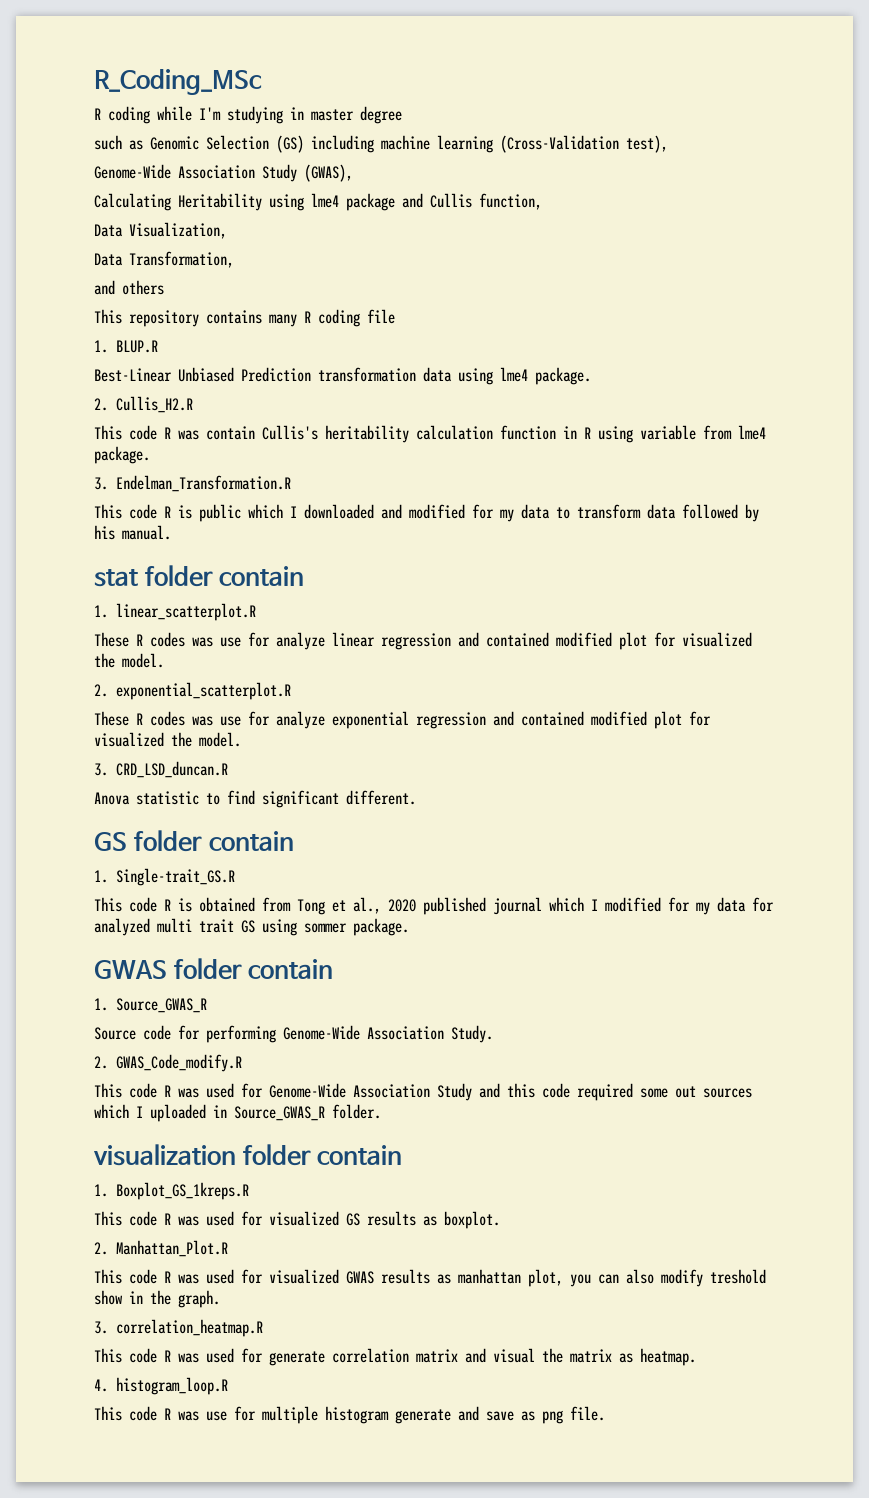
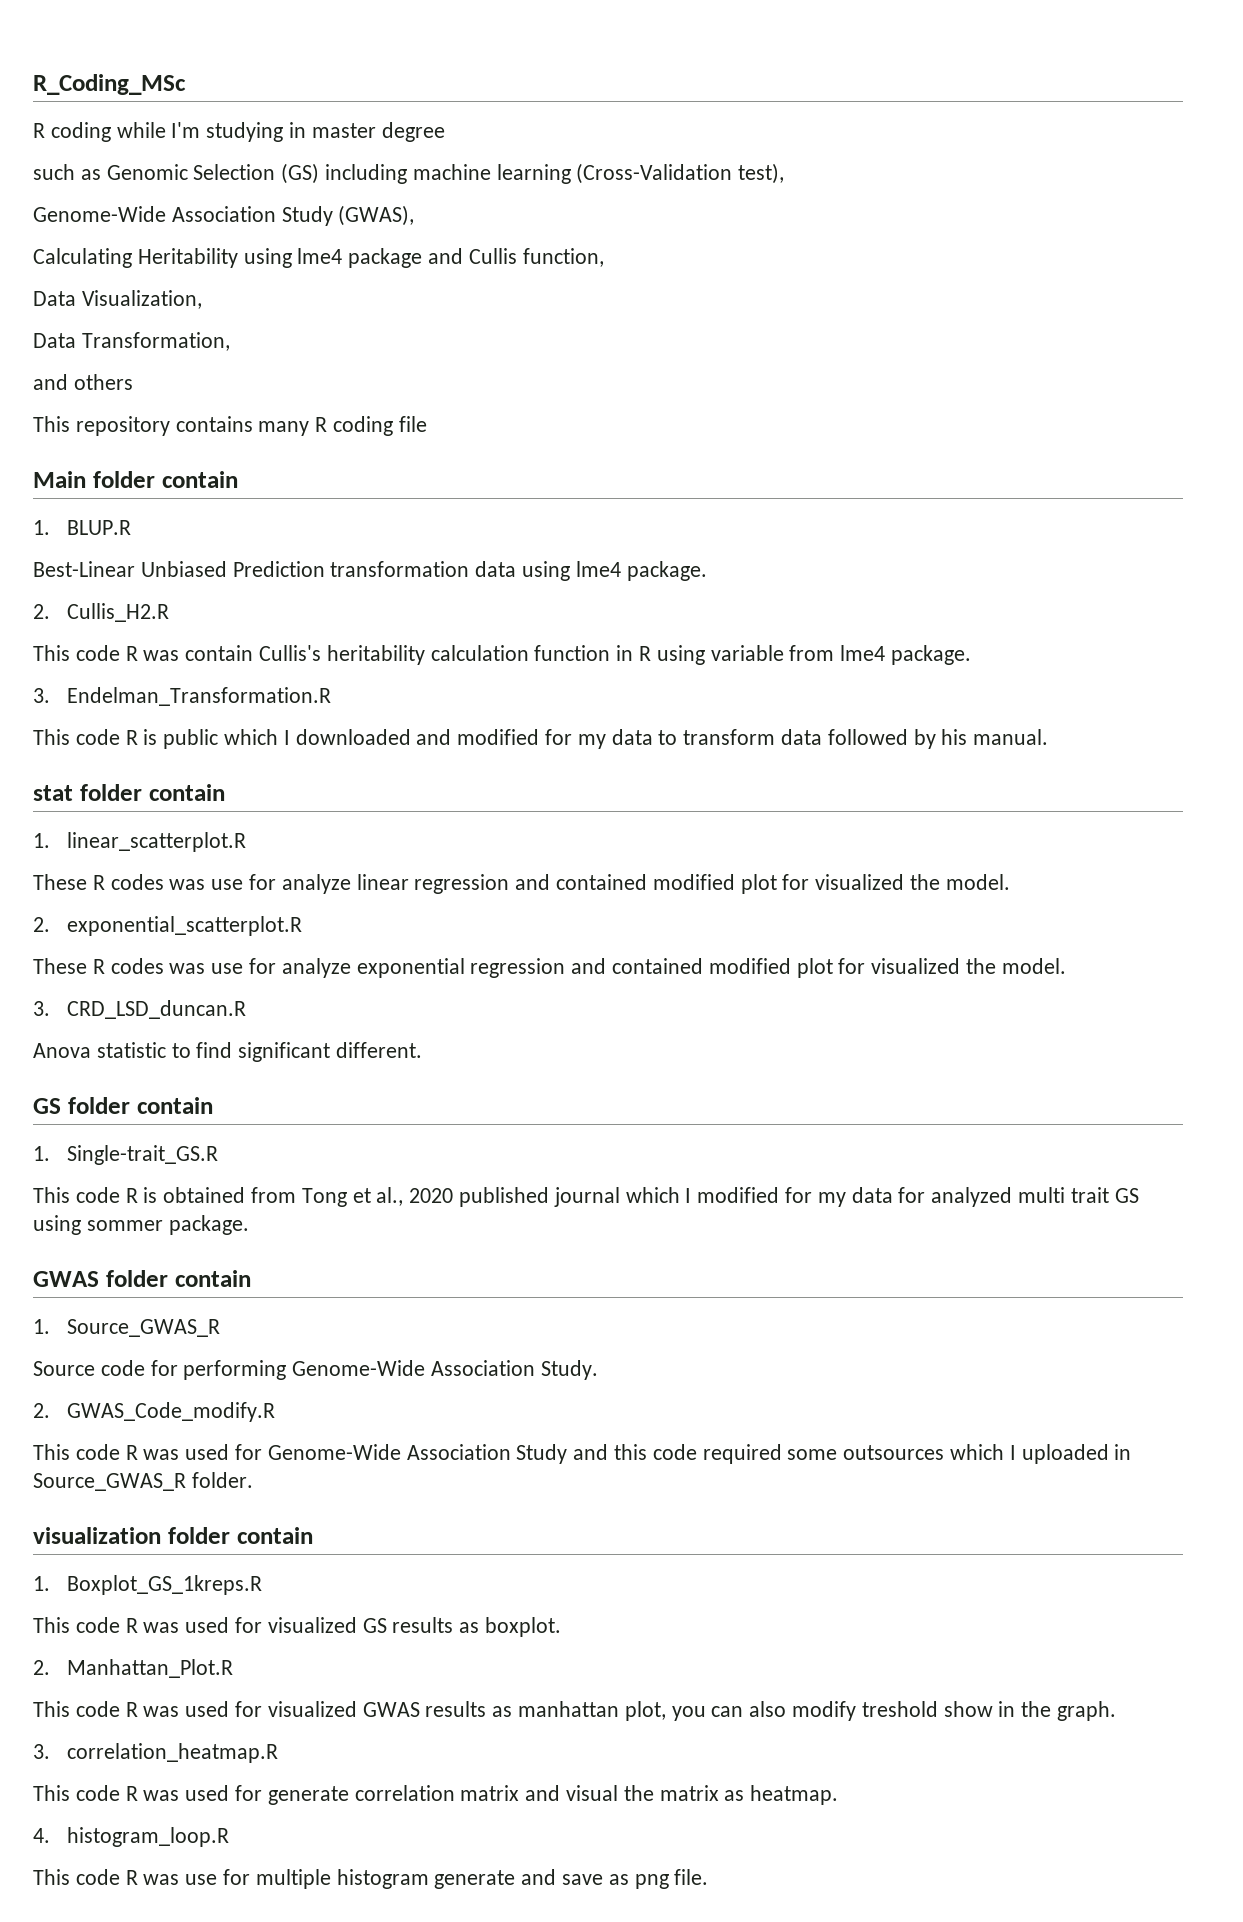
+ Main folder contain
- This code R was used for Genome-Wide Association Study and this code required some out sources which I uploaded in Source_GWAS_R folder.
+ This code R was used for Genome-Wide Association Study and this code required some outsources which I uploaded in Source_GWAS_R folder.

